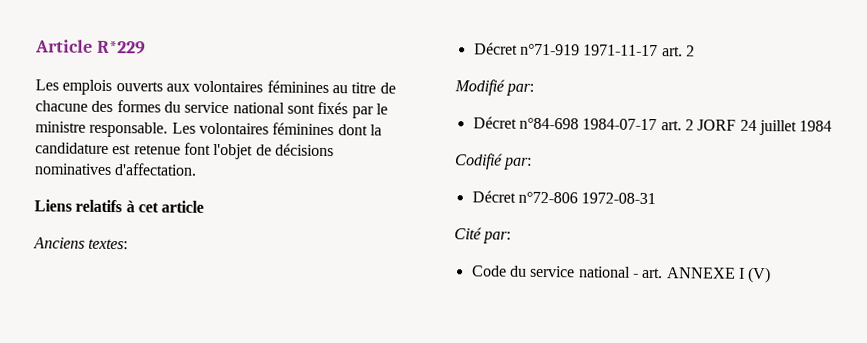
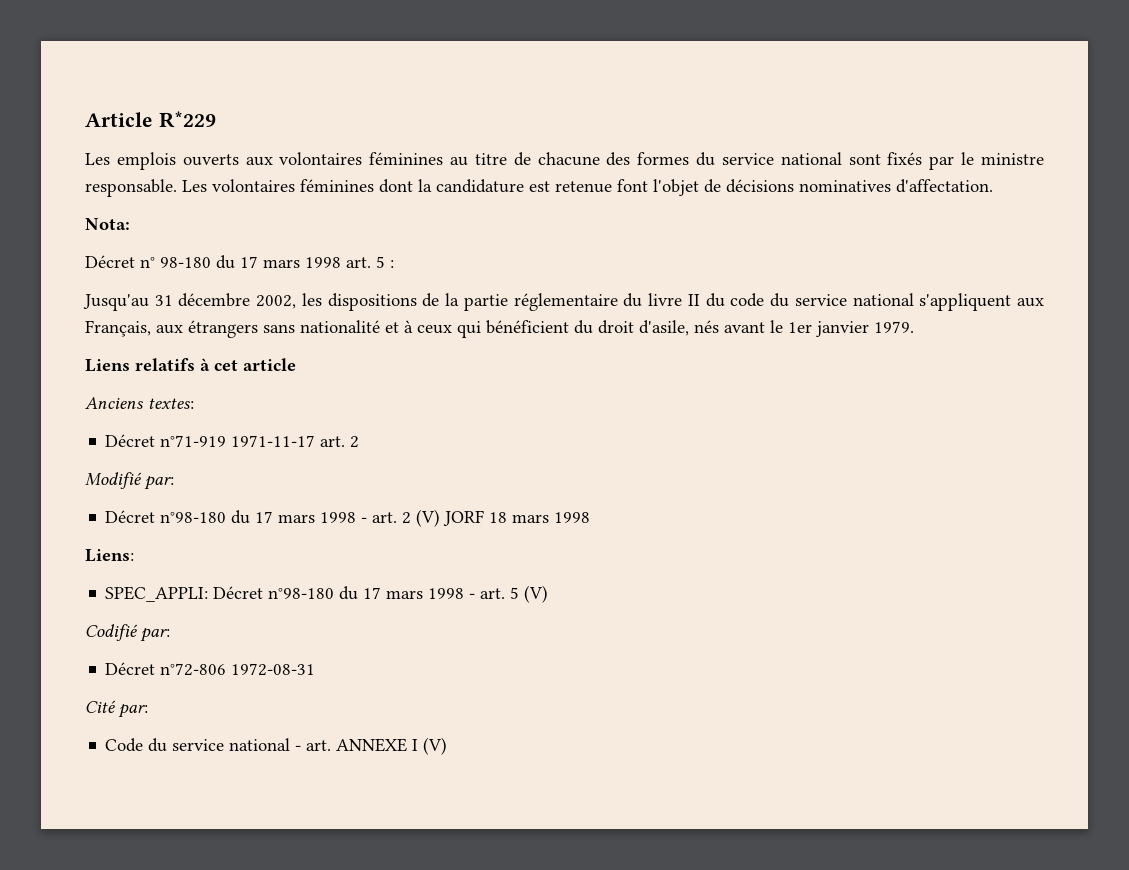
+ Nota:
+ Décret n° 98-180 du 17 mars 1998 art. 5 :
+ Jusqu'au 31 décembre 2002, les dispositions de la partie réglementaire du livre II du code du service national s'appliquent aux Français, aux étrangers sans nationalité et à ceux qui bénéficient du droit d'asile, nés avant le 1er janvier 1979.
- Décret n°84-698 1984-07-17 art. 2 JORF 24 juillet 1984
+ Décret n°98-180 du 17 mars 1998 - art. 2 (V) JORF 18 mars 1998
+ Liens:
+ SPEC_APPLI: Décret n°98-180 du 17 mars 1998 - art. 5 (V)

